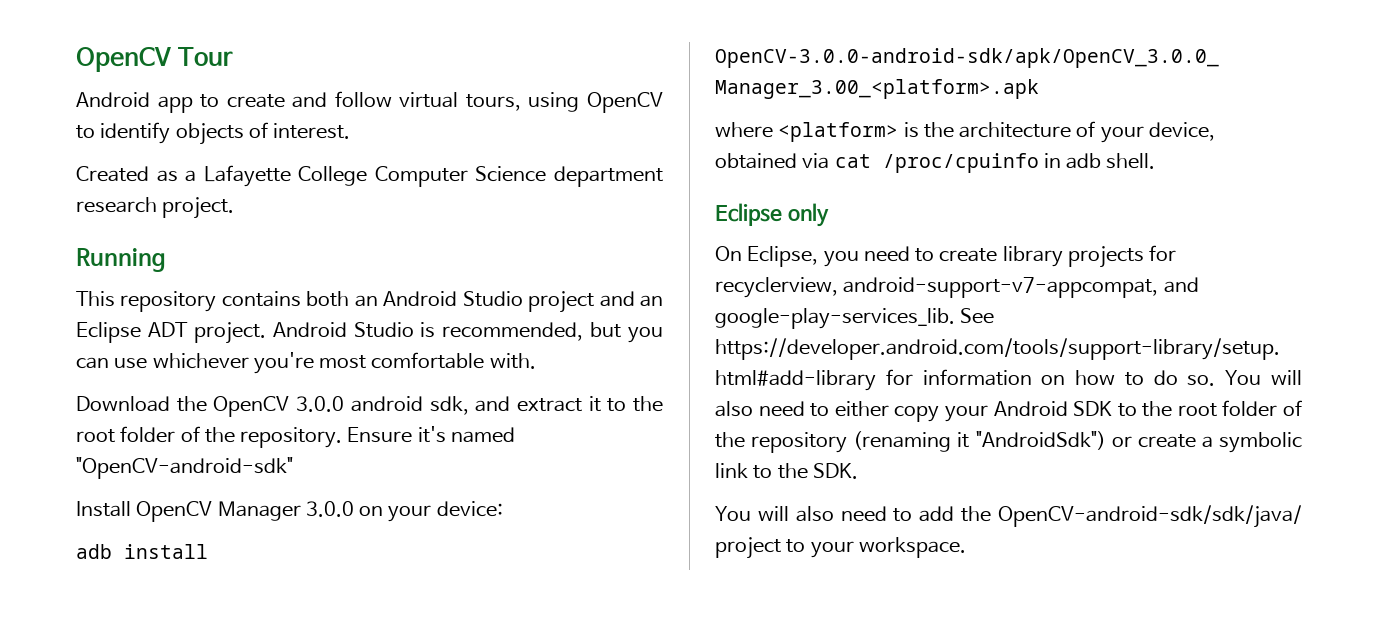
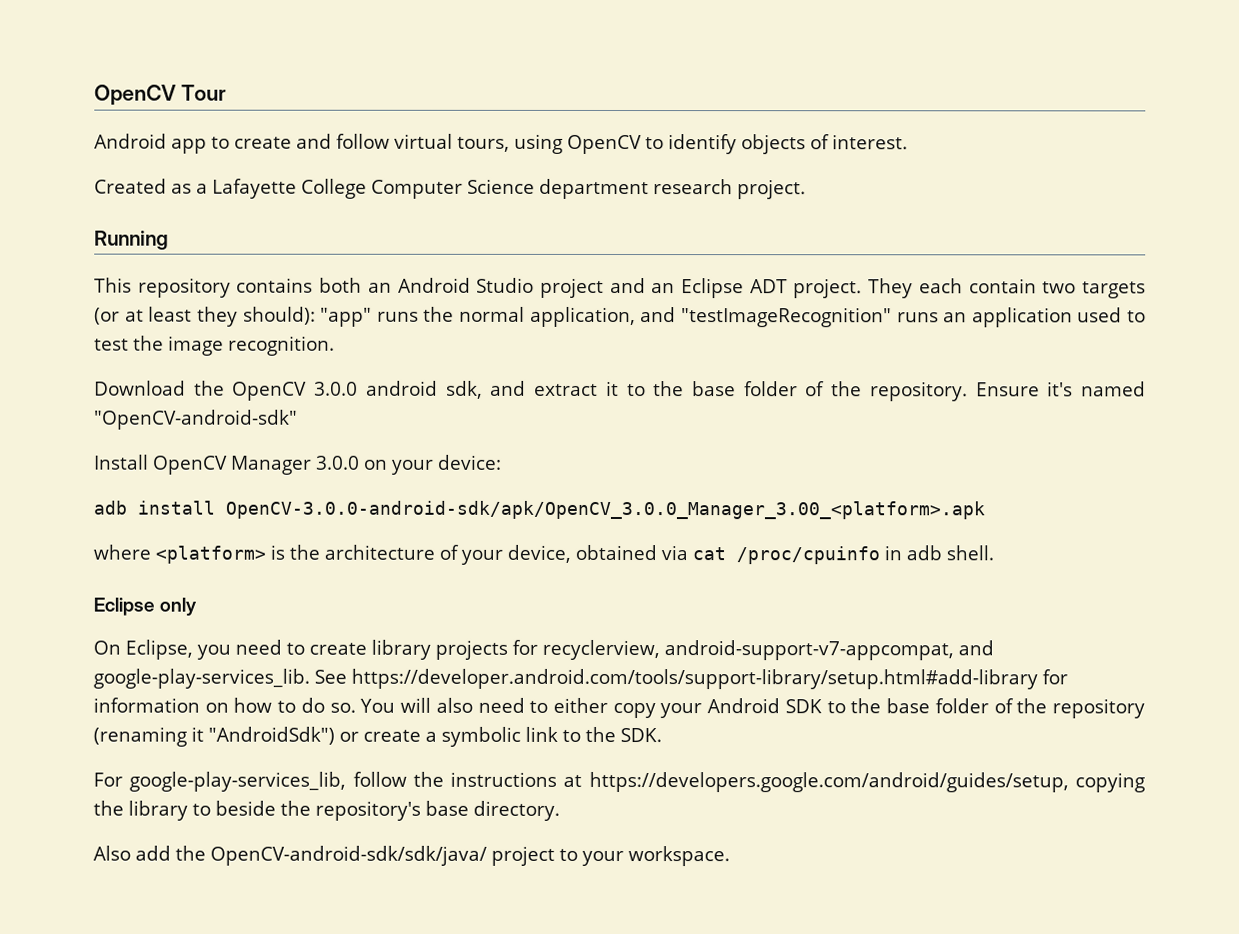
- Android Studio is recommended, but you can use whichever you're most comfortable with.
+ They each contain two targets (or at least they should): "app" runs the normal application, and "testImageRecognition" runs an application used to test the image recognition.
- Download the OpenCV 3.0.0 android sdk, and extract it to the root folder of the repository.
+ Download the OpenCV 3.0.0 android sdk, and extract it to the base folder of the repository.
- You will also need to either copy your Android SDK to the root folder of the repository (renaming it "AndroidSdk") or create a symbolic link to the SDK.
+ You will also need to either copy your Android SDK to the base folder of the repository (renaming it "AndroidSdk") or create a symbolic link to the SDK.
- You will also need to add the OpenCV-android-sdk/sdk/java/ project to your workspace.
+ For google-play-services_lib, follow the instructions at https://developers.google.com/android/guides/setup, copying the library to beside the repository's base directory.
+ Also add the OpenCV-android-sdk/sdk/java/ project to your workspace.

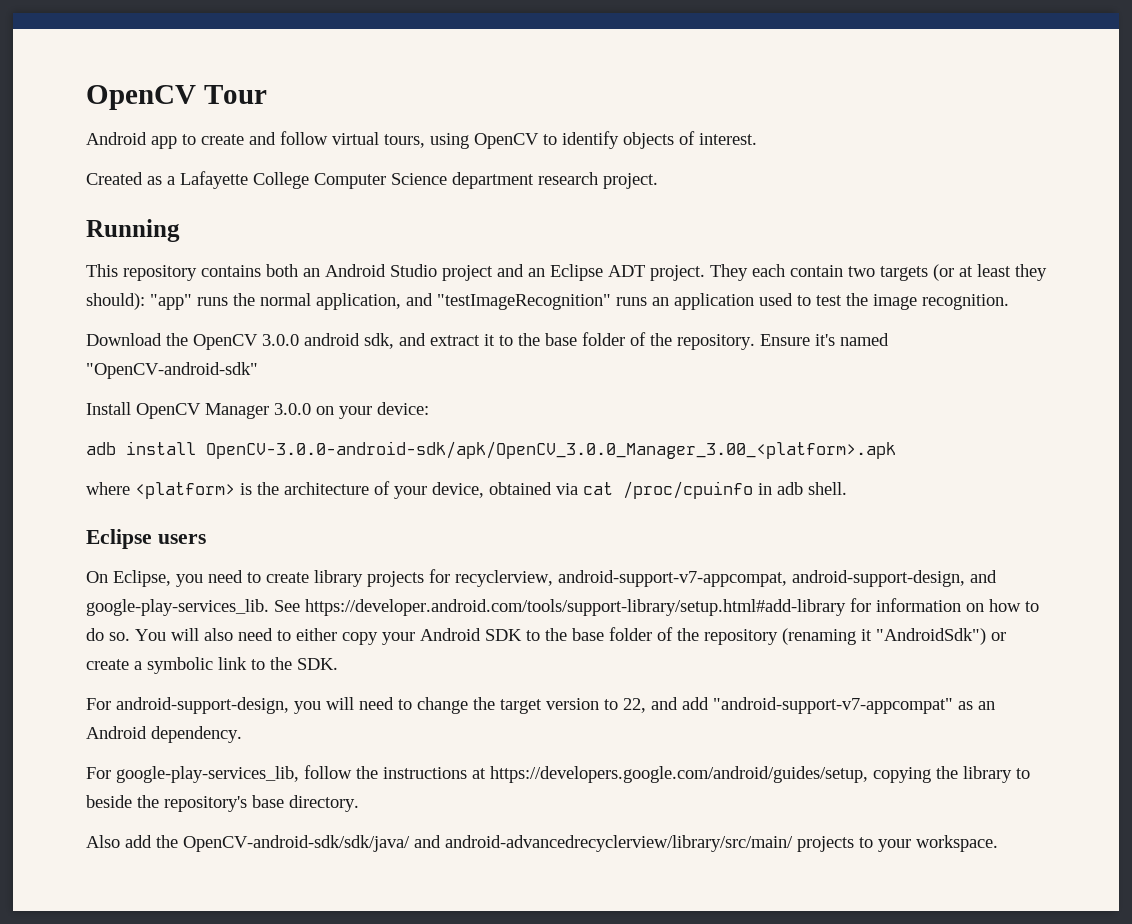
- Eclipse only
+ Eclipse users
- On Eclipse, you need to create library projects for recyclerview, android-support-v7-appcompat, and google-play-services_lib.
+ On Eclipse, you need to create library projects for recyclerview, android-support-v7-appcompat, android-support-design, and google-play-services_lib.
+ For android-support-design, you will need to change the target version to 22, and add "android-support-v7-appcompat" as an Android dependency.
- Also add the OpenCV-android-sdk/sdk/java/ project to your workspace.
+ Also add the OpenCV-android-sdk/sdk/java/ and android-advancedrecyclerview/library/src/main/ projects to your workspace.

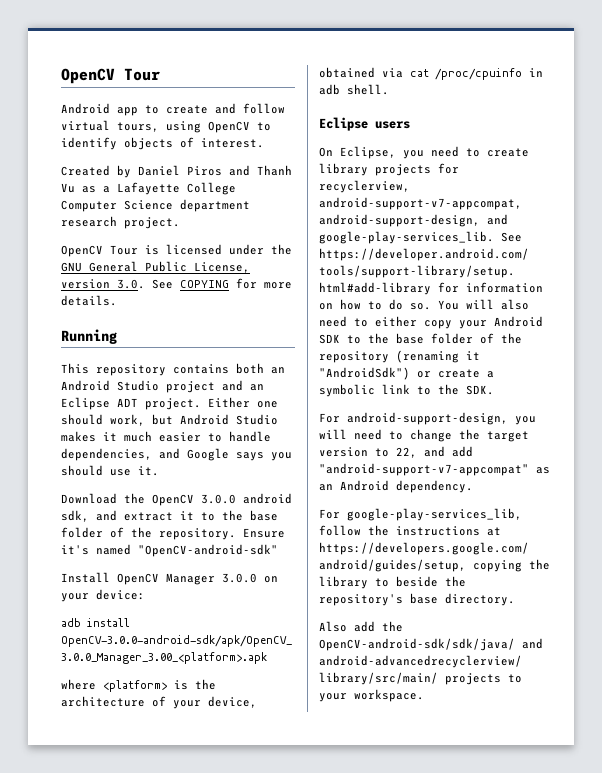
- Created as a Lafayette College Computer Science department research project.
+ Created by Daniel Piros and Thanh Vu as a Lafayette College Computer Science department research project.
+ OpenCV Tour is licensed under the GNU General Public License, version 3.0. See COPYING for more details.
- They each contain two targets (or at least they should): "app" runs the normal application, and "testImageRecognition" runs an application used to test the image recognition.
+ Either one should work, but Android Studio makes it much easier to handle dependencies, and Google says you should use it.

